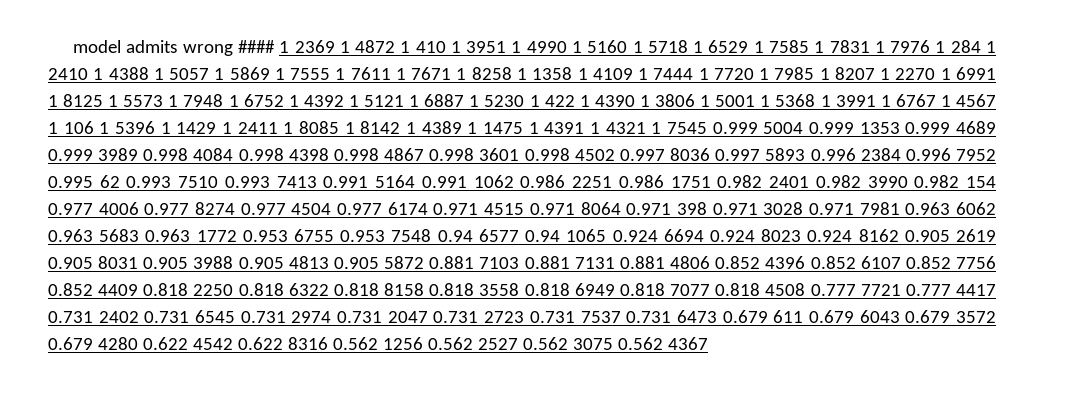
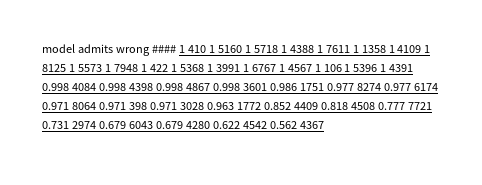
- model admits wrong #### 1 2369 1 4872 1 410 1 3951 1 4990 1 5160 1 5718 1 6529 1 7585 1 7831 1 7976 1 284 1 2410 1 4388 1 5057 1 5869 1 7555 1 7611 1 7671 1 8258 1 1358 1 4109 1 7444 1 7720 1 7985 1 8207 1 2270 1 6991 1 8125 1 5573 1 7948 1 6752 1 4392 1 5121 1 6887 1 5230 1 422 1 4390 1 3806 1 5001 1 5368 1 3991 1 6767 1 4567 1 106 1 5396 1 1429 1 2411 1 8085 1 8142 1 4389 1 1475 1 4391 1 4321 1 7545 0.999 5004 0.999 1353 0.999 4689 0.999 3989 0.998 4084 0.998 4398 0.998 4867 0.998 3601 0.998 4502 0.997 8036 0.997 5893 0.996 2384 0.996 7952 0.995 62 0.993 7510 0.993 7413 0.991 5164 0.991 1062 0.986 2251 0.986 1751 0.982 2401 0.982 3990 0.982 154 0.977 4006 0.977 8274 0.977 4504 0.977 6174 0.971 4515 0.971 8064 0.971 398 0.971 3028 0.971 7981 0.963 6062 0.963 5683 0.963 1772 0.953 6755 0.953 7548 0.94 6577 0.94 1065 0.924 6694 0.924 8023 0.924 8162 0.905 2619 0.905 8031 0.905 3988 0.905 4813 0.905 5872 0.881 7103 0.881 7131 0.881 4806 0.852 4396 0.852 6107 0.852 7756 0.852 4409 0.818 2250 0.818 6322 0.818 8158 0.818 3558 0.818 6949 0.818 7077 0.818 4508 0.777 7721 0.777 4417 0.731 2402 0.731 6545 0.731 2974 0.731 2047 0.731 2723 0.731 7537 0.731 6473 0.679 611 0.679 6043 0.679 3572 0.679 4280 0.622 4542 0.622 8316 0.562 1256 0.562 2527 0.562 3075 0.562 4367
+ model admits wrong #### 1 410 1 5160 1 5718 1 4388 1 7611 1 1358 1 4109 1 8125 1 5573 1 7948 1 422 1 5368 1 3991 1 6767 1 4567 1 106 1 5396 1 4391 0.998 4084 0.998 4398 0.998 4867 0.998 3601 0.986 1751 0.977 8274 0.977 6174 0.971 8064 0.971 398 0.971 3028 0.963 1772 0.852 4409 0.818 4508 0.777 7721 0.731 2974 0.679 6043 0.679 4280 0.622 4542 0.562 4367

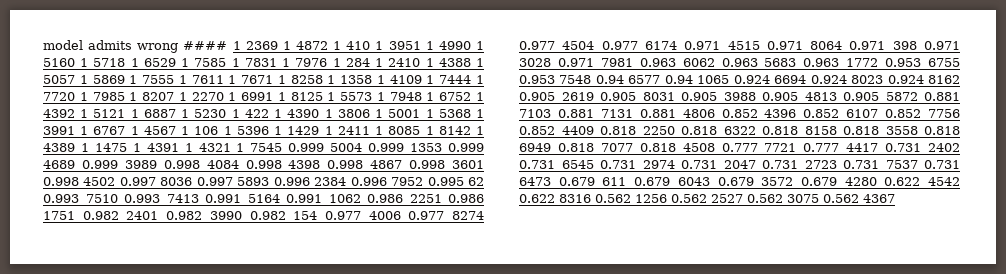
- model admits wrong #### 1 410 1 5160 1 5718 1 4388 1 7611 1 1358 1 4109 1 8125 1 5573 1 7948 1 422 1 5368 1 3991 1 6767 1 4567 1 106 1 5396 1 4391 0.998 4084 0.998 4398 0.998 4867 0.998 3601 0.986 1751 0.977 8274 0.977 6174 0.971 8064 0.971 398 0.971 3028 0.963 1772 0.852 4409 0.818 4508 0.777 7721 0.731 2974 0.679 6043 0.679 4280 0.622 4542 0.562 4367
+ model admits wrong #### 1 2369 1 4872 1 410 1 3951 1 4990 1 5160 1 5718 1 6529 1 7585 1 7831 1 7976 1 284 1 2410 1 4388 1 5057 1 5869 1 7555 1 7611 1 7671 1 8258 1 1358 1 4109 1 7444 1 7720 1 7985 1 8207 1 2270 1 6991 1 8125 1 5573 1 7948 1 6752 1 4392 1 5121 1 6887 1 5230 1 422 1 4390 1 3806 1 5001 1 5368 1 3991 1 6767 1 4567 1 106 1 5396 1 1429 1 2411 1 8085 1 8142 1 4389 1 1475 1 4391 1 4321 1 7545 0.999 5004 0.999 1353 0.999 4689 0.999 3989 0.998 4084 0.998 4398 0.998 4867 0.998 3601 0.998 4502 0.997 8036 0.997 5893 0.996 2384 0.996 7952 0.995 62 0.993 7510 0.993 7413 0.991 5164 0.991 1062 0.986 2251 0.986 1751 0.982 2401 0.982 3990 0.982 154 0.977 4006 0.977 8274 0.977 4504 0.977 6174 0.971 4515 0.971 8064 0.971 398 0.971 3028 0.971 7981 0.963 6062 0.963 5683 0.963 1772 0.953 6755 0.953 7548 0.94 6577 0.94 1065 0.924 6694 0.924 8023 0.924 8162 0.905 2619 0.905 8031 0.905 3988 0.905 4813 0.905 5872 0.881 7103 0.881 7131 0.881 4806 0.852 4396 0.852 6107 0.852 7756 0.852 4409 0.818 2250 0.818 6322 0.818 8158 0.818 3558 0.818 6949 0.818 7077 0.818 4508 0.777 7721 0.777 4417 0.731 2402 0.731 6545 0.731 2974 0.731 2047 0.731 2723 0.731 7537 0.731 6473 0.679 611 0.679 6043 0.679 3572 0.679 4280 0.622 4542 0.622 8316 0.562 1256 0.562 2527 0.562 3075 0.562 4367

